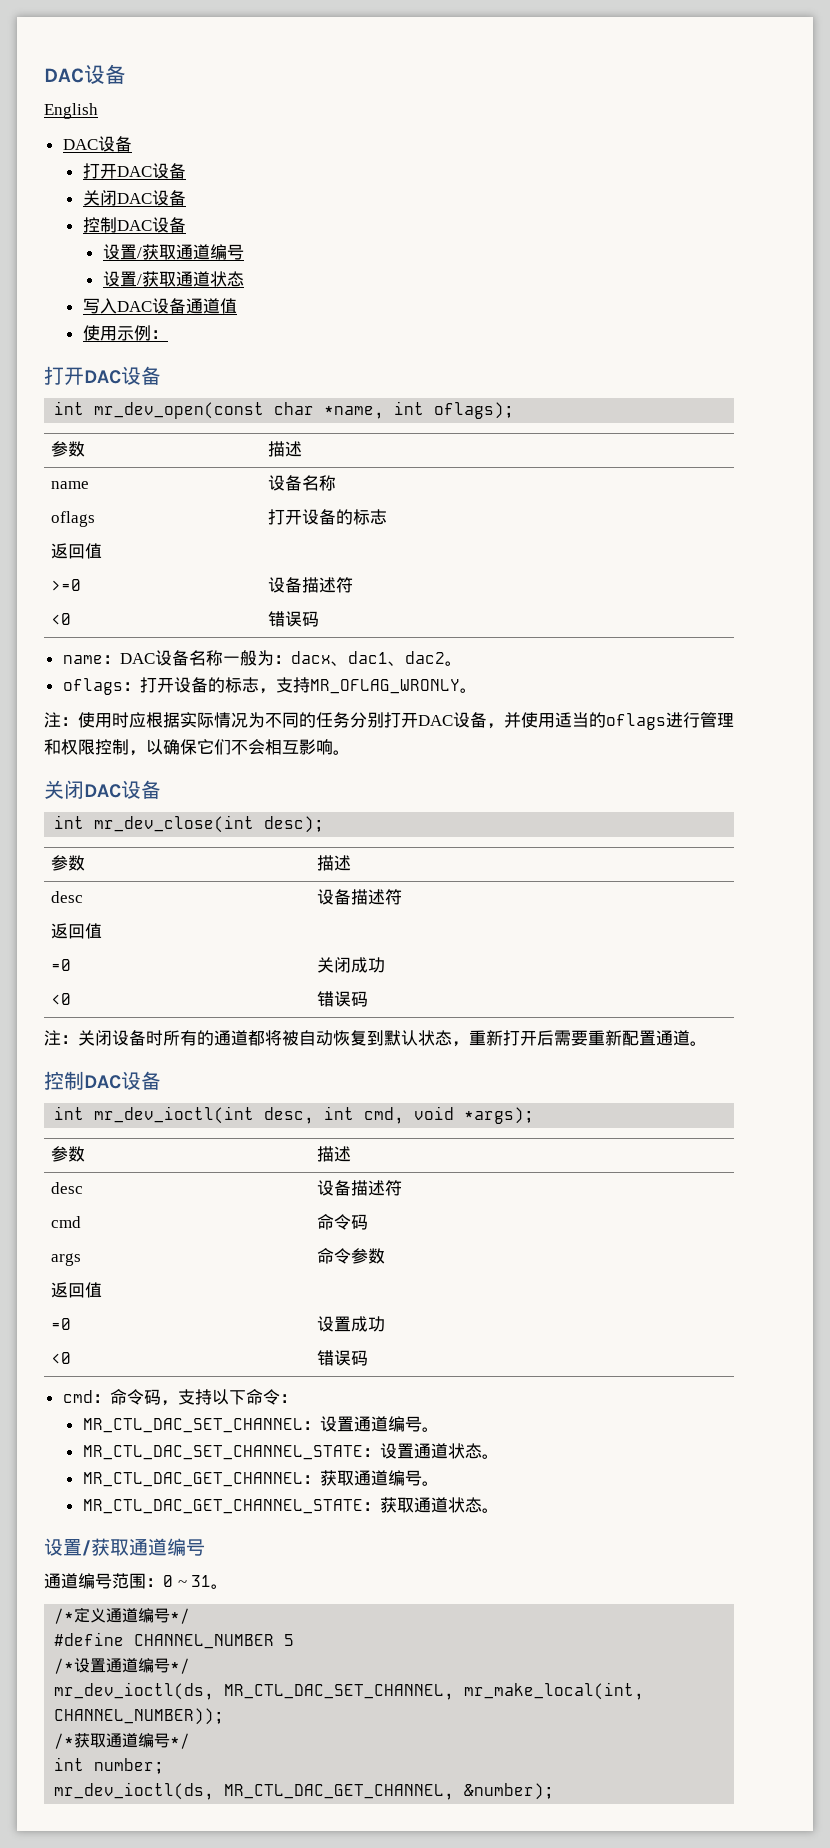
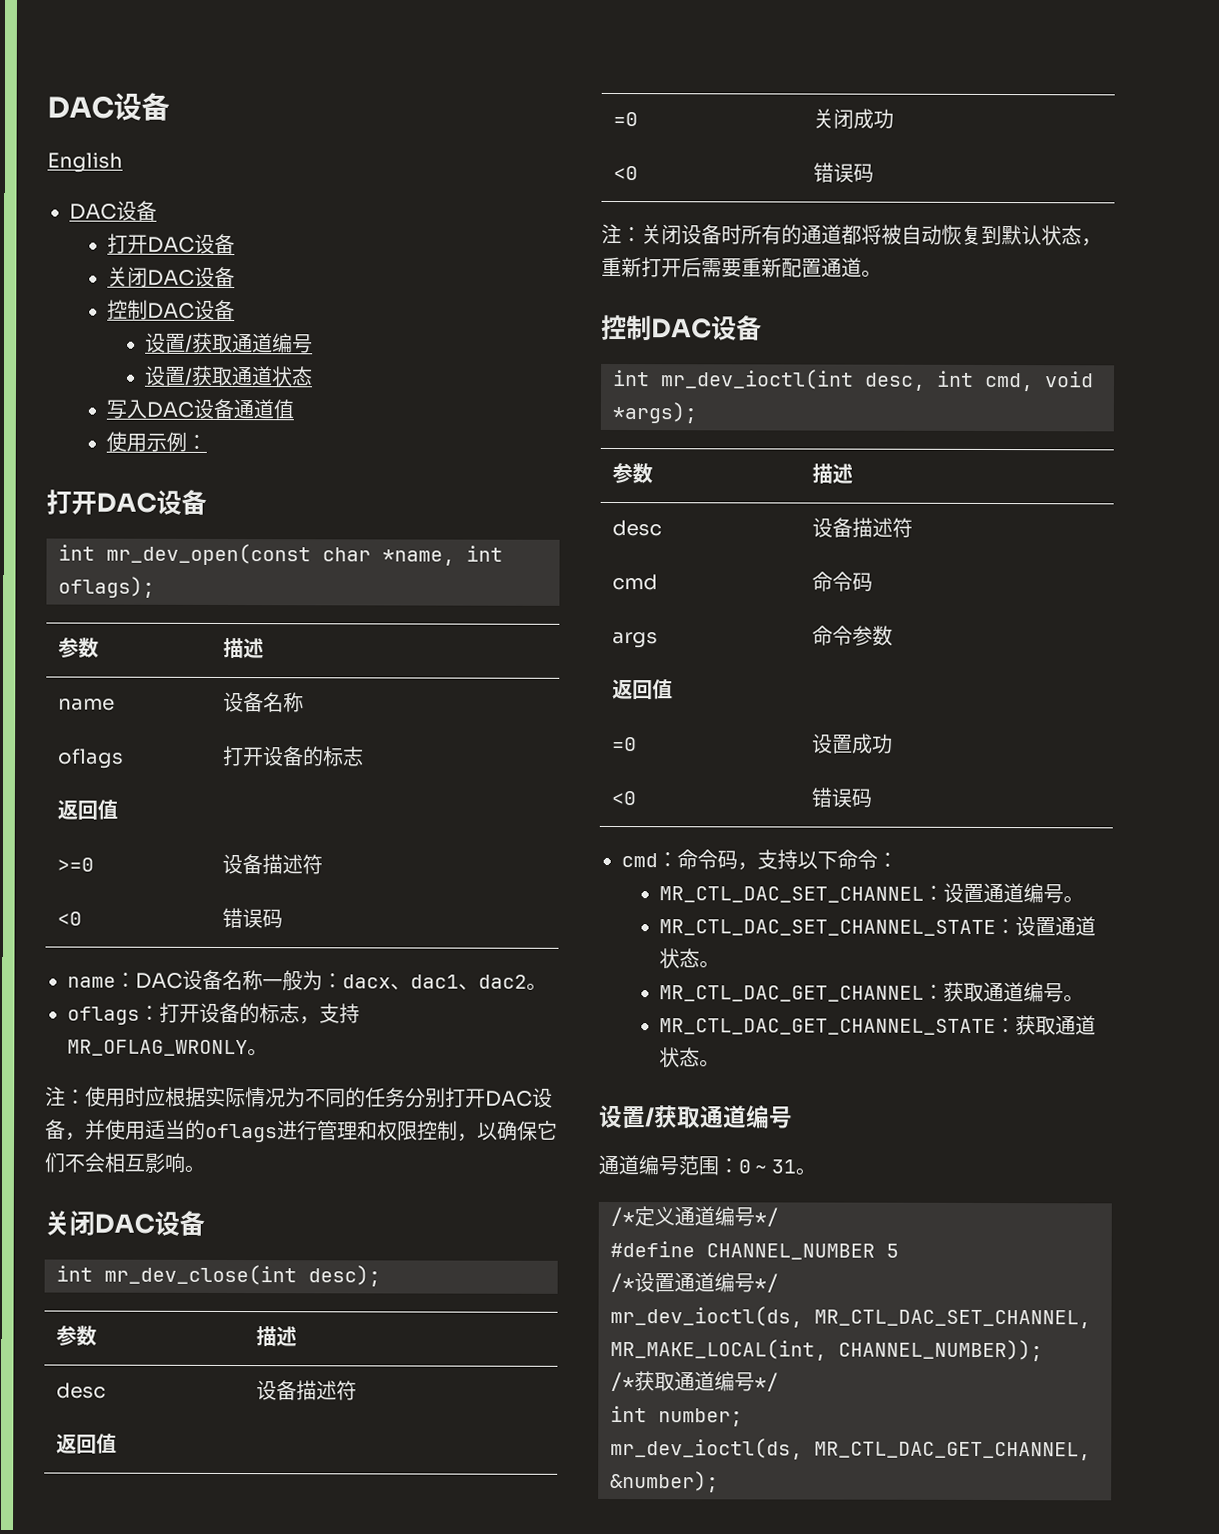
- mr_dev_ioctl(ds, MR_CTL_DAC_SET_CHANNEL, mr_make_local(int, CHANNEL_NUMBER));
+ mr_dev_ioctl(ds, MR_CTL_DAC_SET_CHANNEL, MR_MAKE_LOCAL(int, CHANNEL_NUMBER));

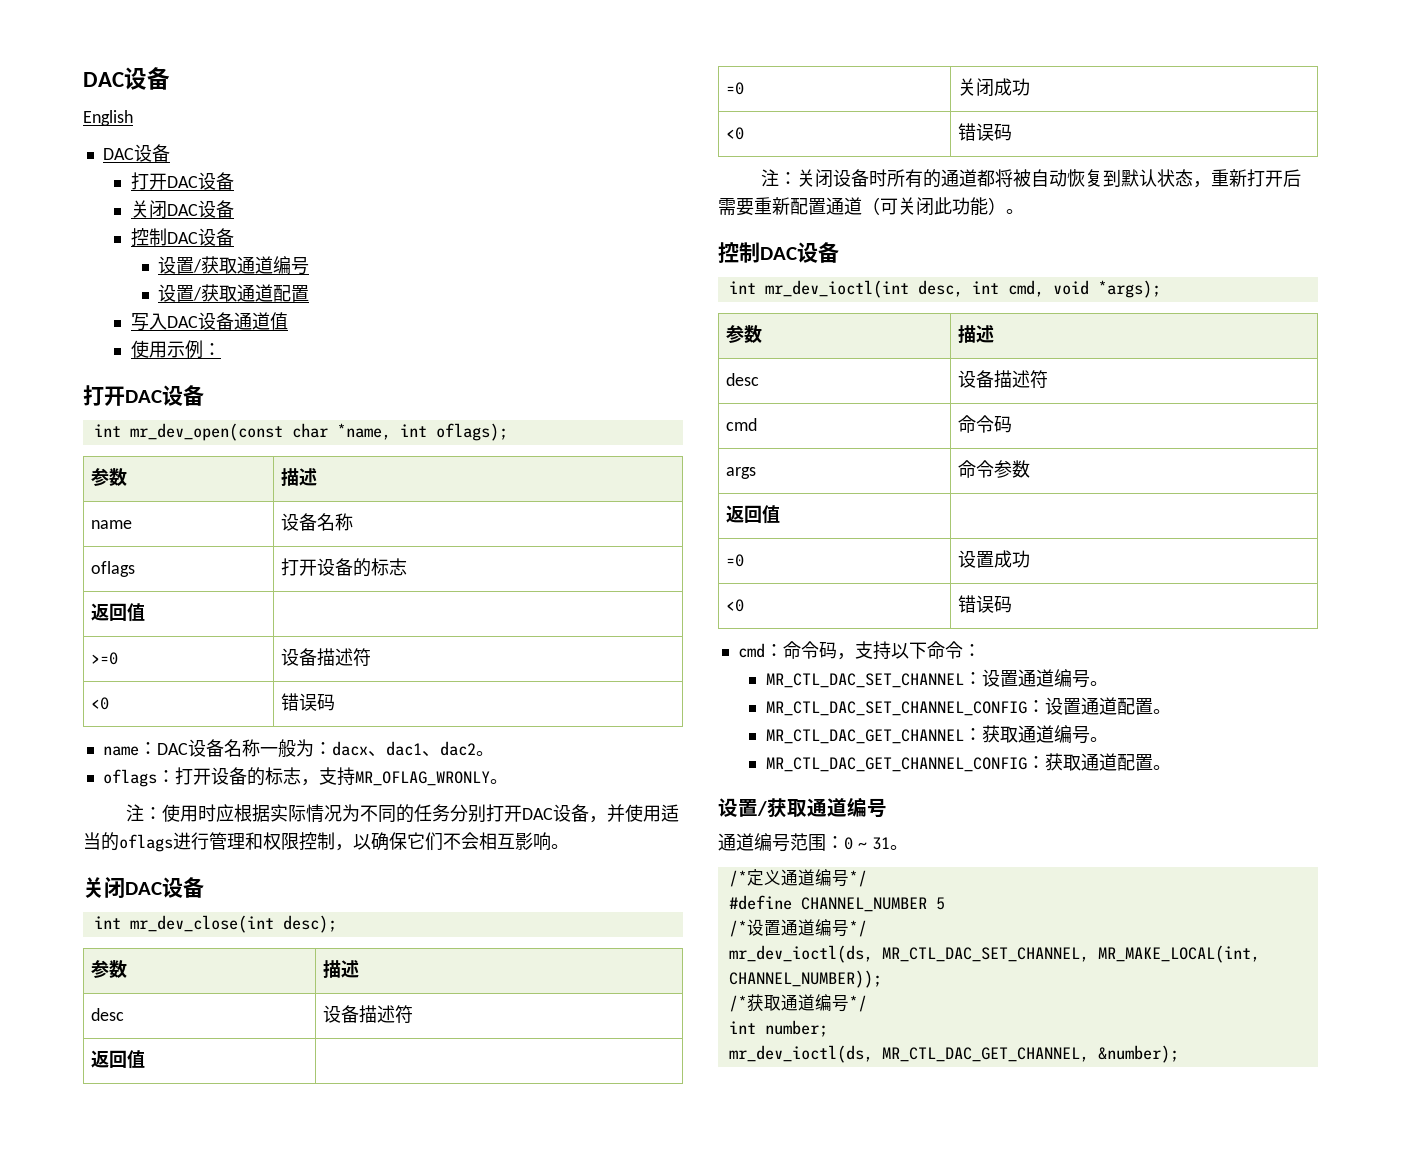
- 设置/获取通道状态
+ 设置/获取通道配置
- 注：关闭设备时所有的通道都将被自动恢复到默认状态，重新打开后需要重新配置通道。
+ 注：关闭设备时所有的通道都将被自动恢复到默认状态，重新打开后需要重新配置通道（可关闭此功能）。
- MR_CTL_DAC_SET_CHANNEL_STATE：设置通道状态。
+ MR_CTL_DAC_SET_CHANNEL_CONFIG：设置通道配置。
- MR_CTL_DAC_GET_CHANNEL_STATE：获取通道状态。
+ MR_CTL_DAC_GET_CHANNEL_CONFIG：获取通道配置。

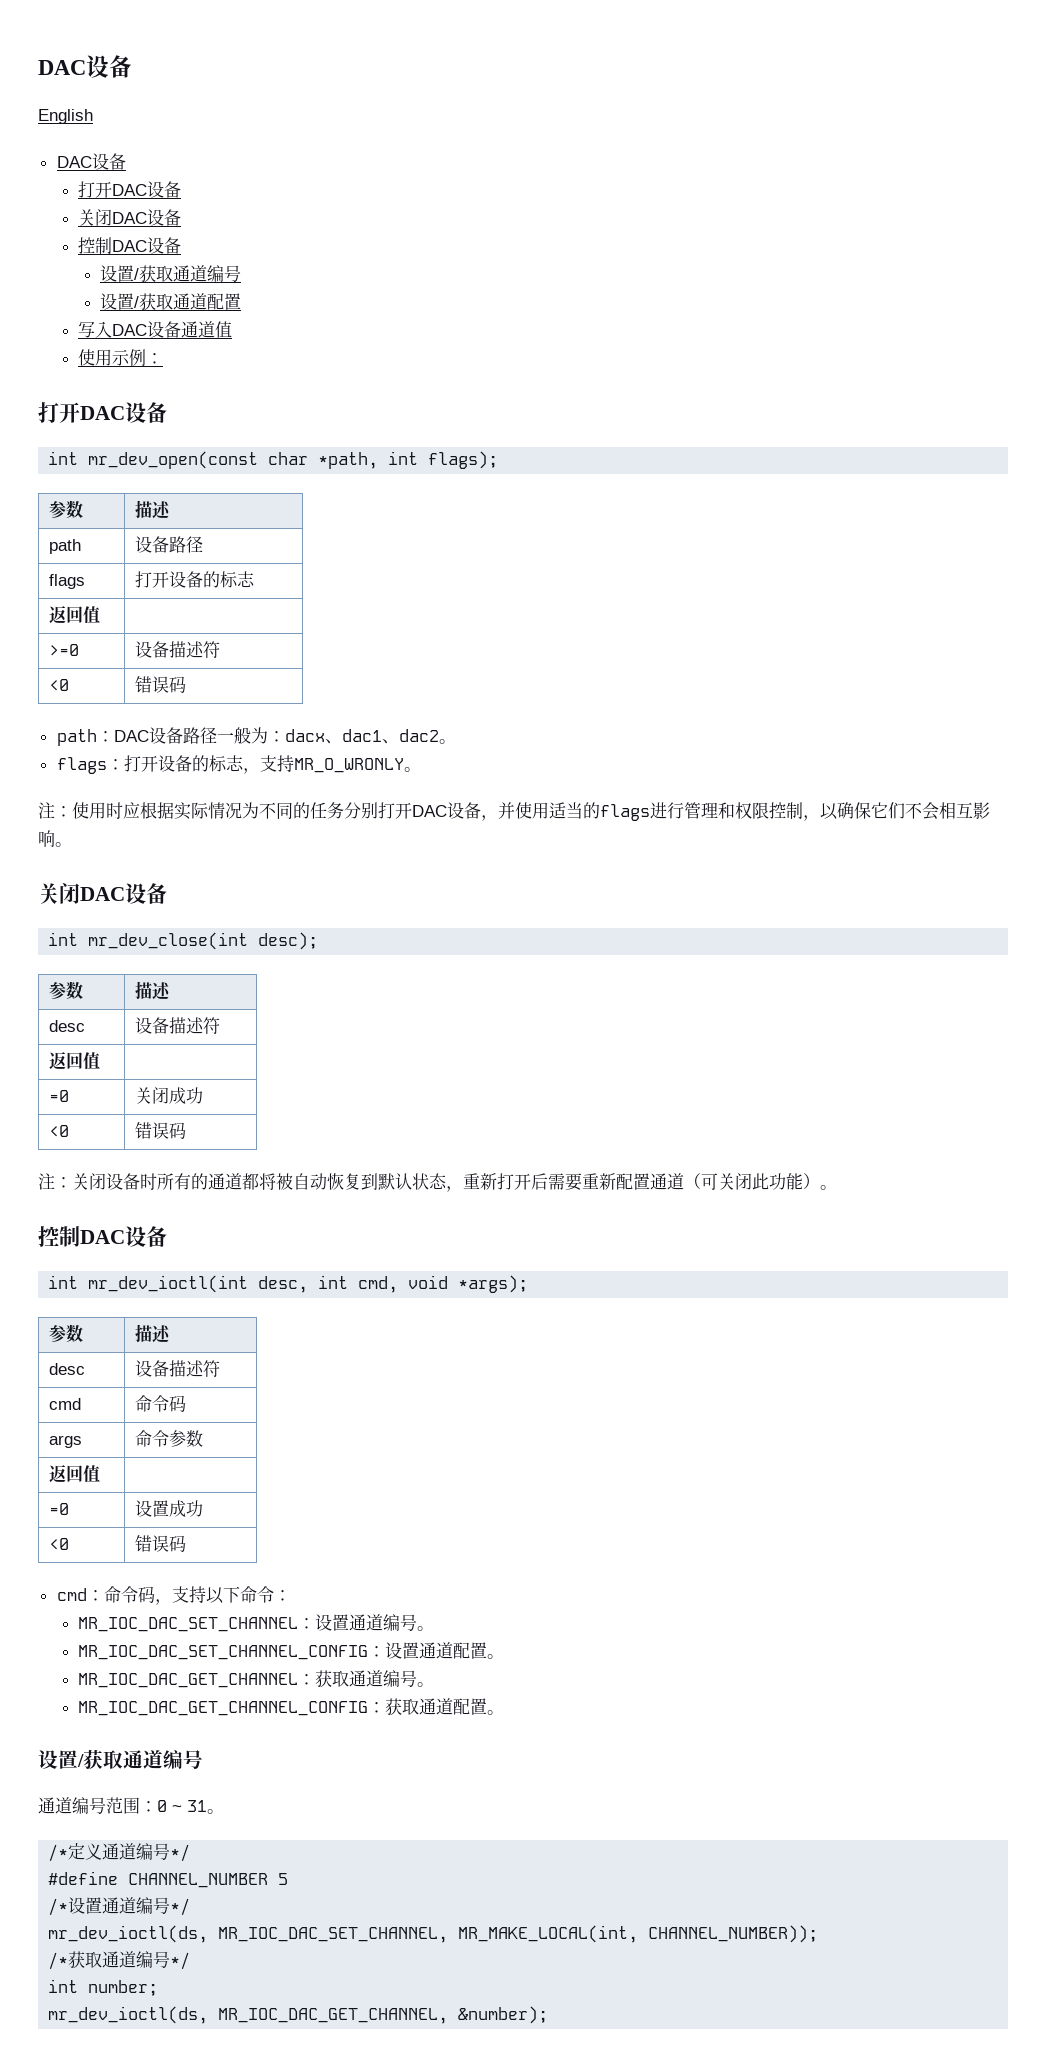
- int mr_dev_open(const char *name, int oflags);
+ int mr_dev_open(const char *path, int flags);
  参数 | 描述
- name | 设备名称
- oflags | 打开设备的标志
+ path | 设备路径
+ flags | 打开设备的标志
- name：DAC设备名称一般为：dacx、dac1、dac2。
+ path：DAC设备路径一般为：dacx、dac1、dac2。
- oflags：打开设备的标志，支持MR_OFLAG_WRONLY。
+ flags：打开设备的标志，支持MR_O_WRONLY。
- 注：使用时应根据实际情况为不同的任务分别打开DAC设备，并使用适当的oflags进行管理和权限控制，以确保它们不会相互影响。
+ 注：使用时应根据实际情况为不同的任务分别打开DAC设备，并使用适当的flags进行管理和权限控制，以确保它们不会相互影响。
- MR_CTL_DAC_SET_CHANNEL：设置通道编号。
+ MR_IOC_DAC_SET_CHANNEL：设置通道编号。
- MR_CTL_DAC_SET_CHANNEL_CONFIG：设置通道配置。
+ MR_IOC_DAC_SET_CHANNEL_CONFIG：设置通道配置。
- MR_CTL_DAC_GET_CHANNEL：获取通道编号。
+ MR_IOC_DAC_GET_CHANNEL：获取通道编号。
- MR_CTL_DAC_GET_CHANNEL_CONFIG：获取通道配置。
+ MR_IOC_DAC_GET_CHANNEL_CONFIG：获取通道配置。
- mr_dev_ioctl(ds, MR_CTL_DAC_SET_CHANNEL, MR_MAKE_LOCAL(int, CHANNEL_NUMBER));
+ mr_dev_ioctl(ds, MR_IOC_DAC_SET_CHANNEL, MR_MAKE_LOCAL(int, CHANNEL_NUMBER));
- mr_dev_ioctl(ds, MR_CTL_DAC_GET_CHANNEL, &number);
+ mr_dev_ioctl(ds, MR_IOC_DAC_GET_CHANNEL, &number);

